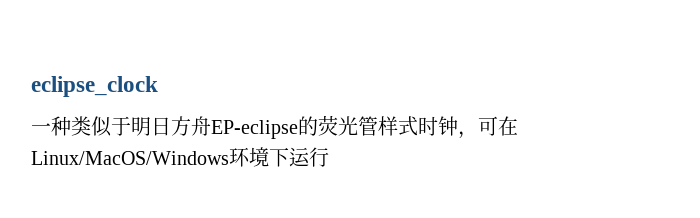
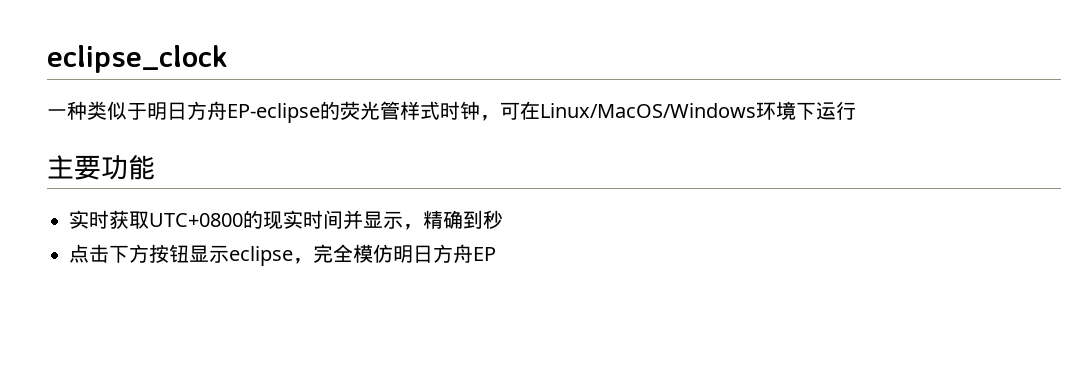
+ 主要功能
+ 实时获取UTC+0800的现实时间并显示，精确到秒
+ 点击下方按钮显示eclipse，完全模仿明日方舟EP

